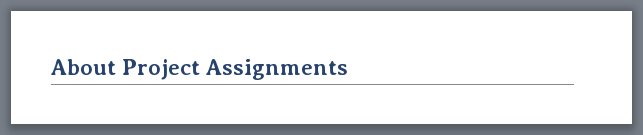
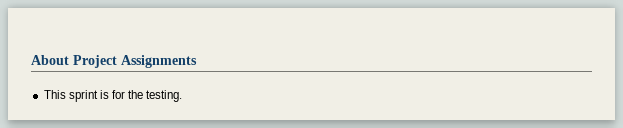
+ This sprint is for the testing.

